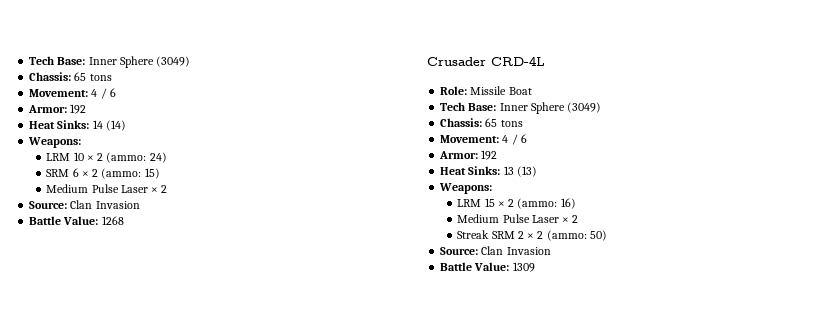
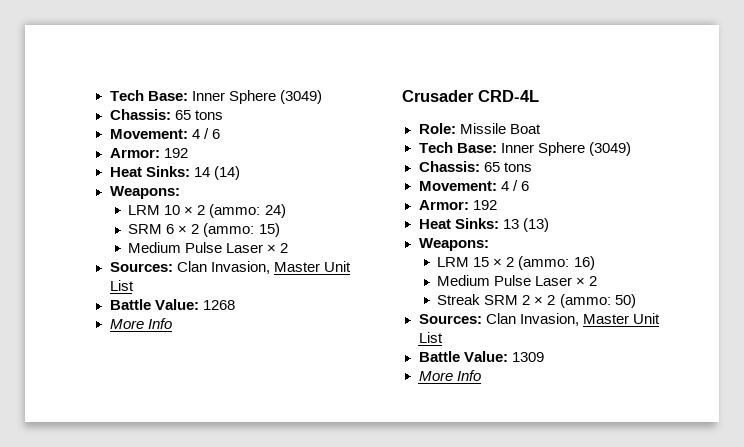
  SRM 6 × 2 (ammo: 15)
  Medium Pulse Laser × 2
- Source: Clan Invasion
+ Sources: Clan Invasion, Master Unit List
  Battle Value: 1268
+ More Info
  Streak SRM 2 × 2 (ammo: 50)
- Source: Clan Invasion
+ Sources: Clan Invasion, Master Unit List
  Battle Value: 1309
+ More Info

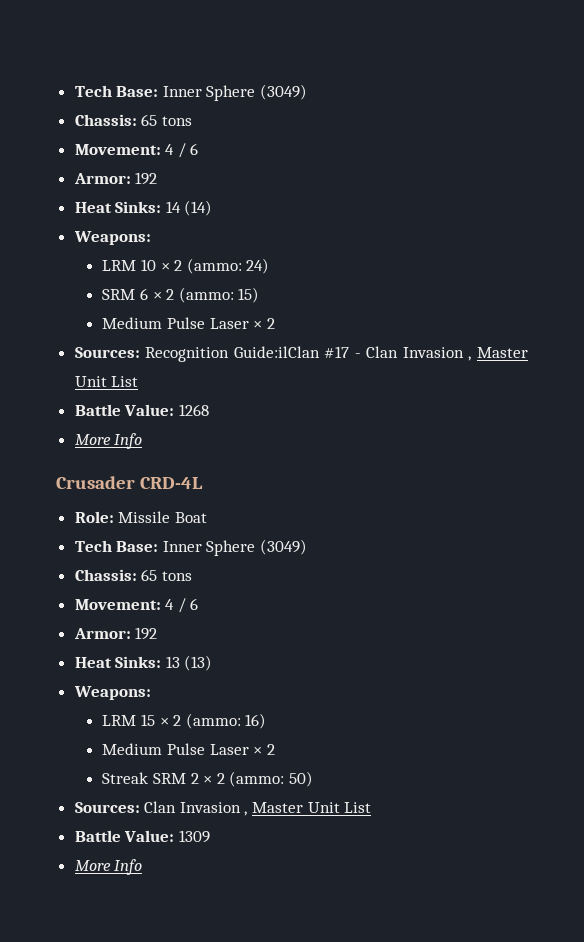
  SRM 6 × 2 (ammo: 15)
  Medium Pulse Laser × 2
- Sources: Clan Invasion, Master Unit List
+ Sources: Recognition Guide:ilClan #17 - Clan Invasion , Master Unit List
  Streak SRM 2 × 2 (ammo: 50)
- Sources: Clan Invasion, Master Unit List
+ Sources: Clan Invasion , Master Unit List

